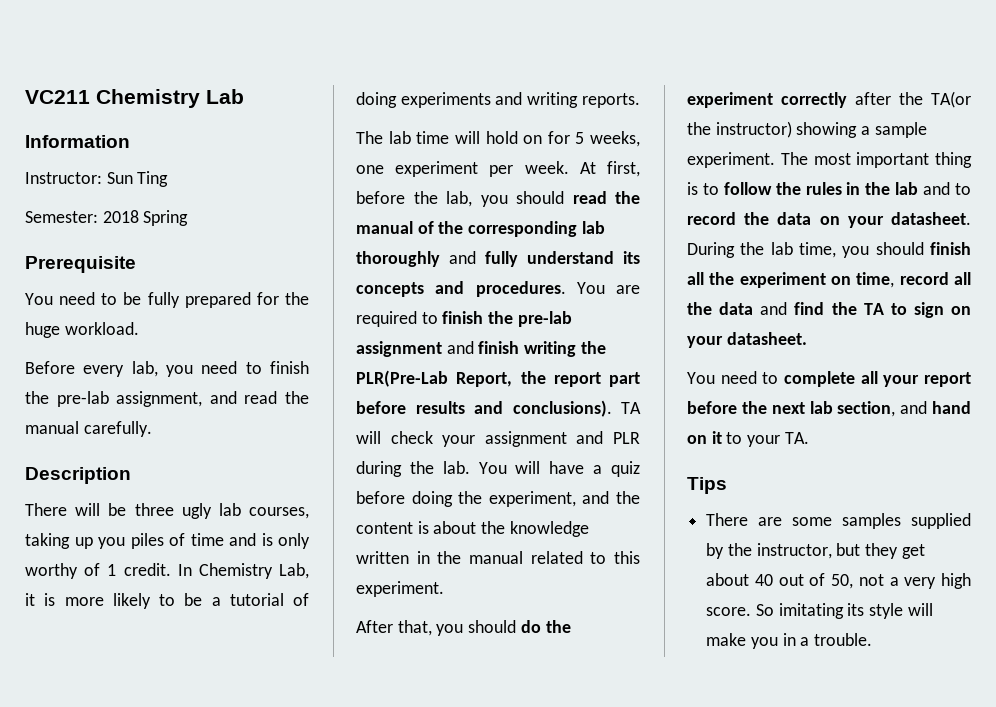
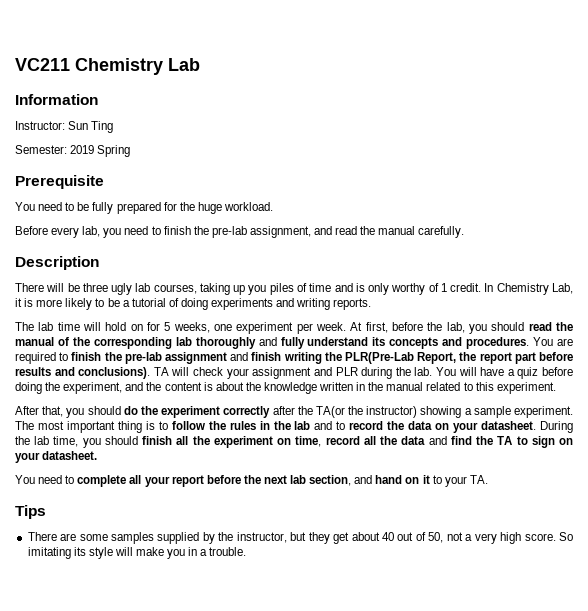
- Semester: 2018 Spring
+ Semester: 2019 Spring

